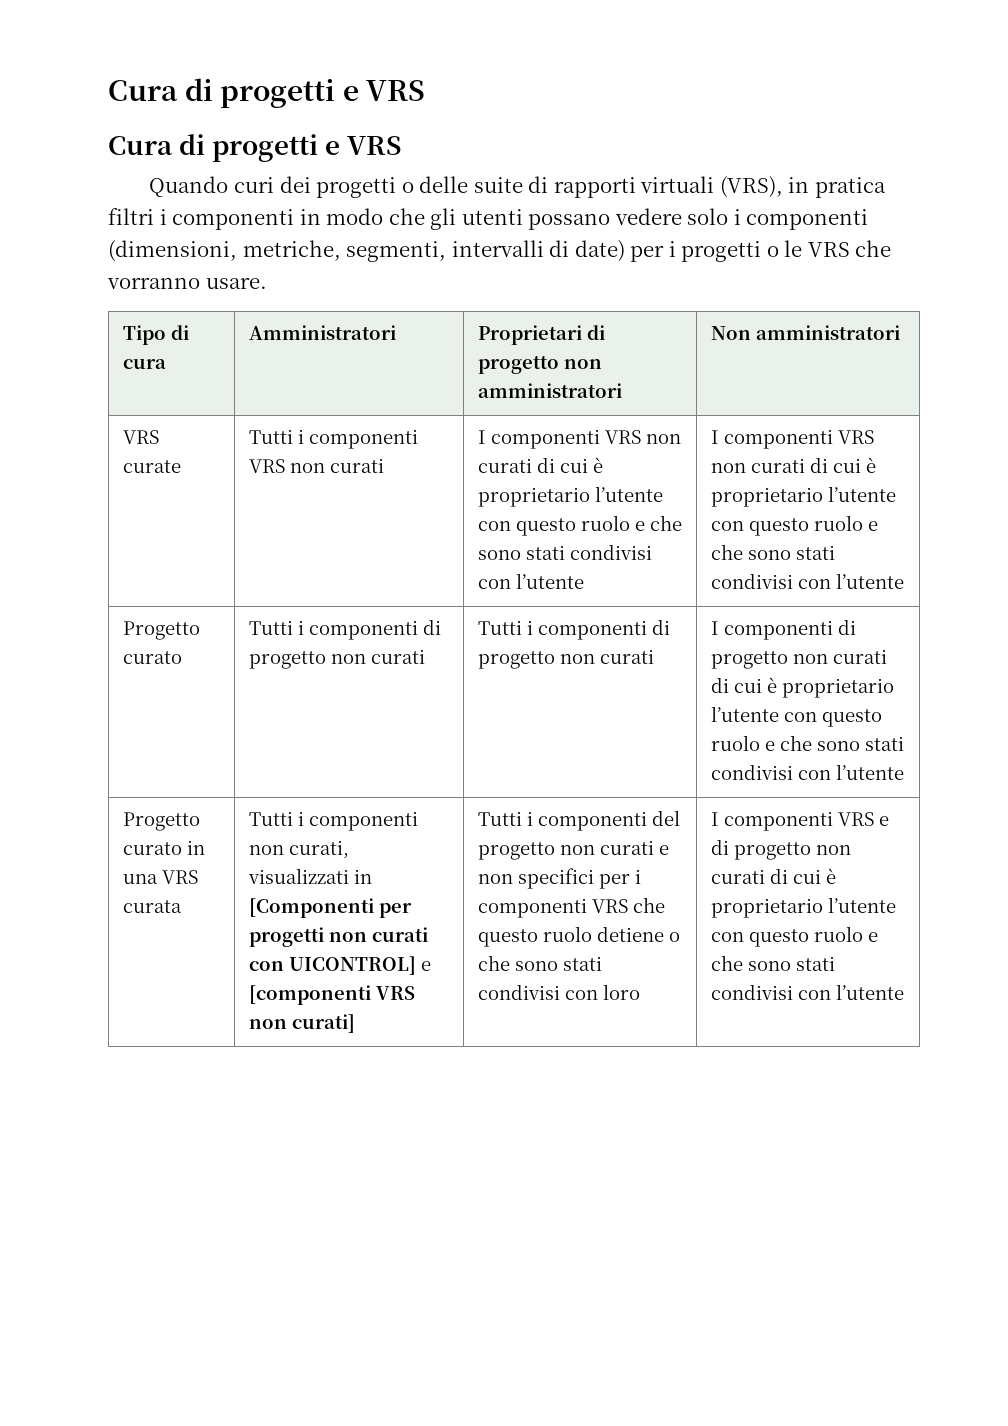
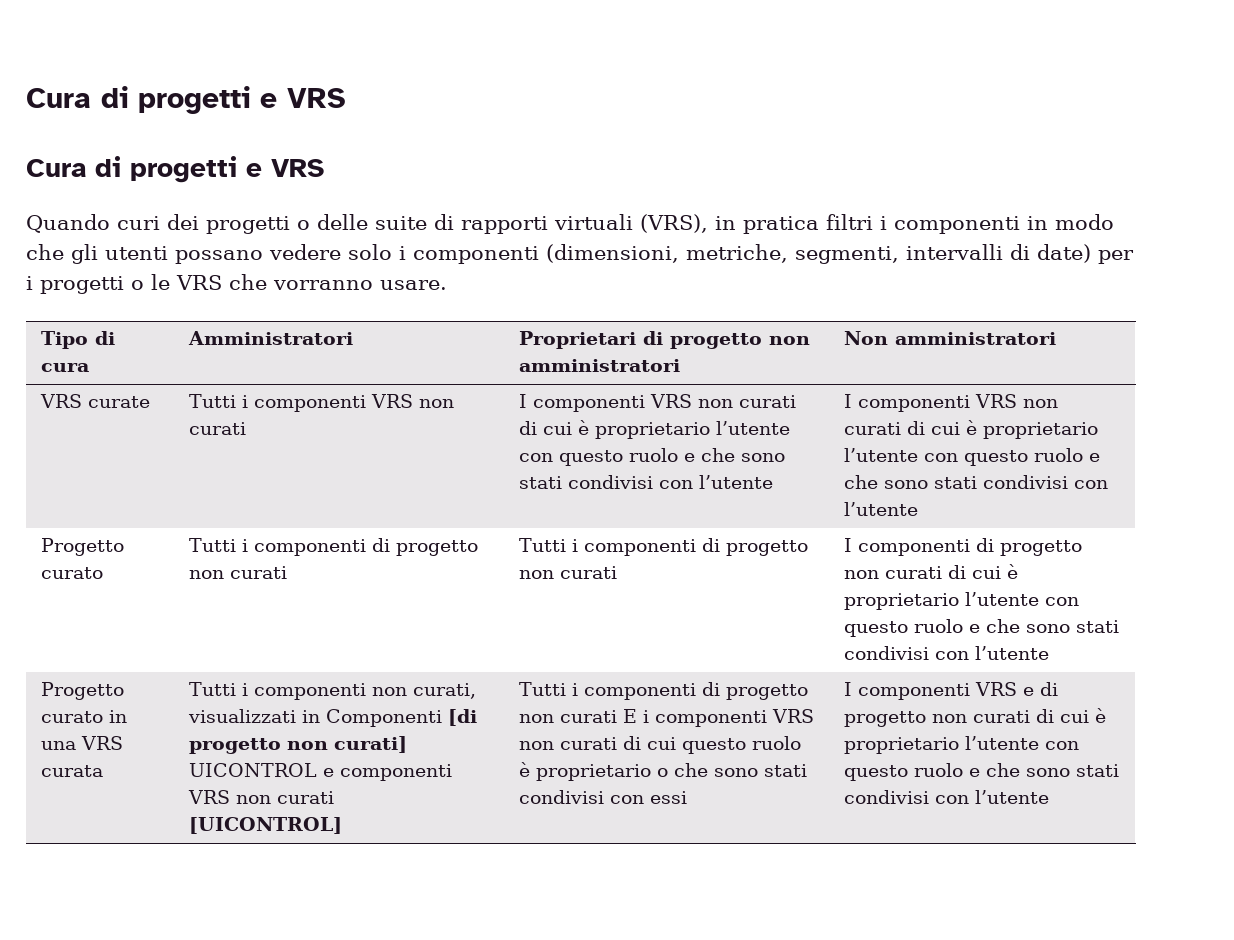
- Tutti i componenti non curati, visualizzati in [Componenti per progetti non curati con UICONTROL] e [componenti VRS non curati] | Tutti i componenti del progetto non curati e non specifici per i componenti VRS che questo ruolo detiene o che sono stati condivisi con loro
+ Tutti i componenti non curati, visualizzati in Componenti [di progetto non curati] UICONTROL e componenti VRS non curati [UICONTROL] | Tutti i componenti di progetto non curati E i componenti VRS non curati di cui questo ruolo è proprietario o che sono stati condivisi con essi

